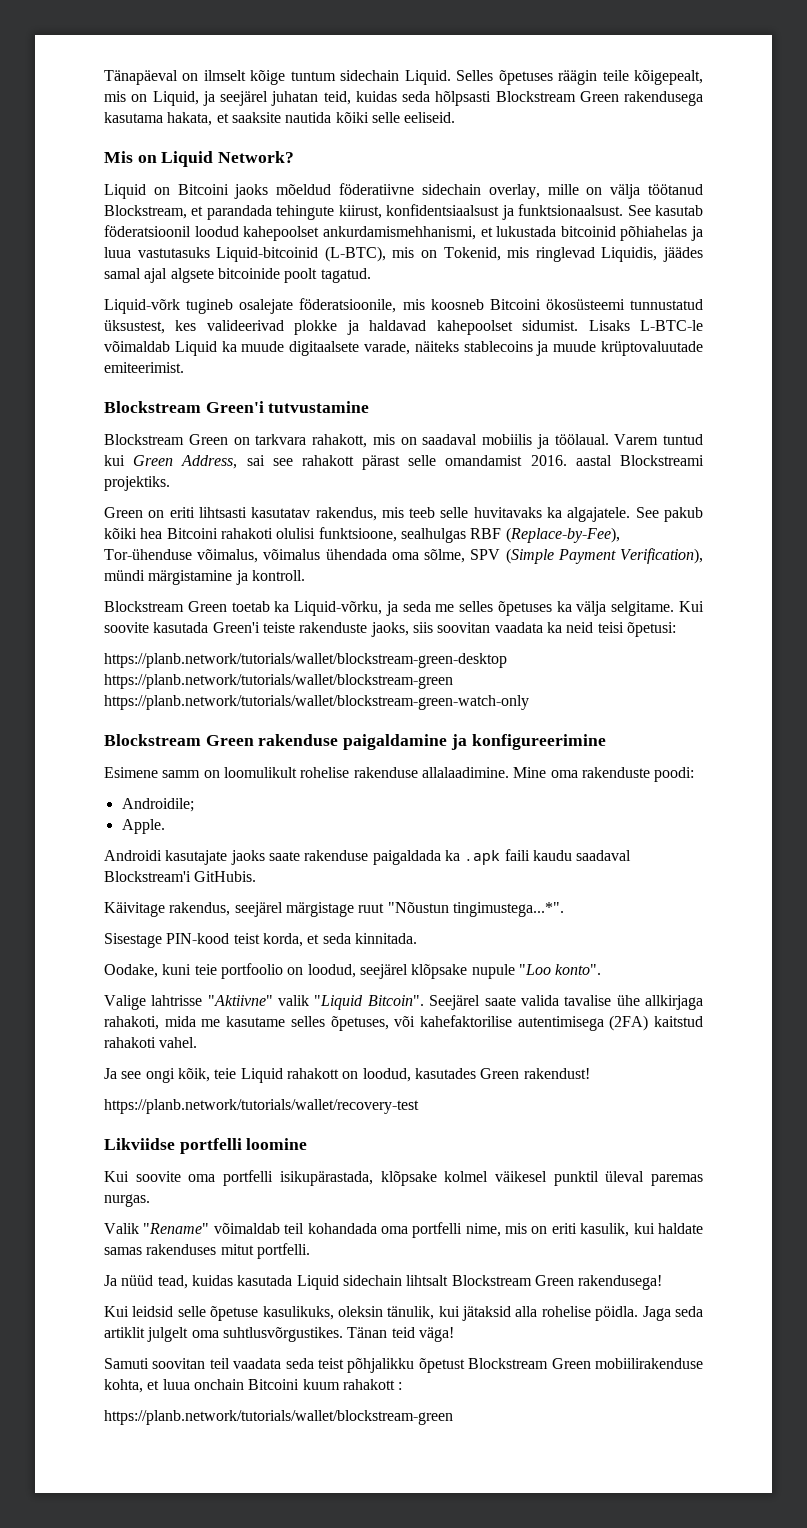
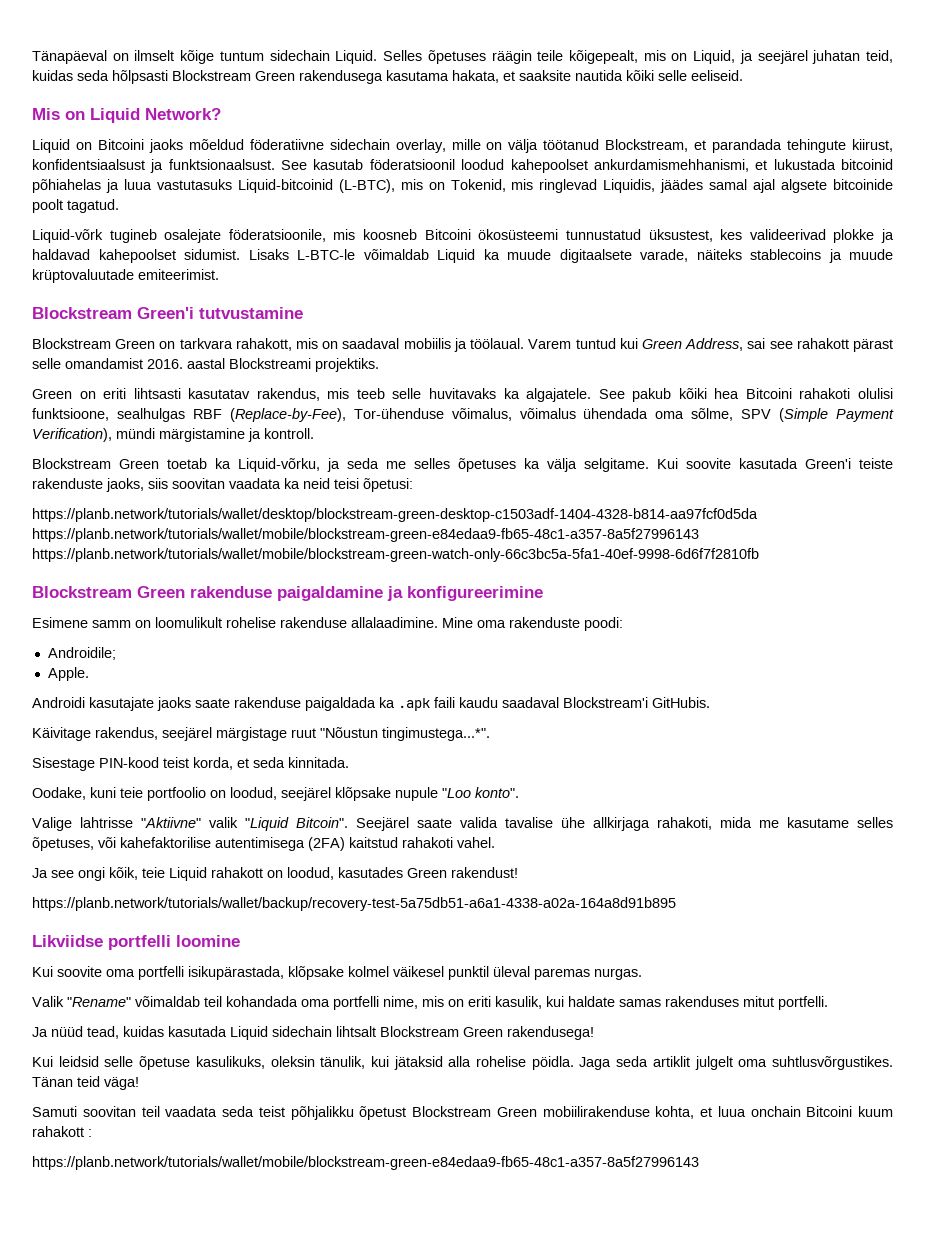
- https://planb.network/tutorials/wallet/blockstream-green-desktop https://planb.network/tutorials/wallet/blockstream-green https://planb.network/tutorials/wallet/blockstream-green-watch-only
+ https://planb.network/tutorials/wallet/desktop/blockstream-green-desktop-c1503adf-1404-4328-b814-aa97fcf0d5da https://planb.network/tutorials/wallet/mobile/blockstream-green-e84edaa9-fb65-48c1-a357-8a5f27996143 https://planb.network/tutorials/wallet/mobile/blockstream-green-watch-only-66c3bc5a-5fa1-40ef-9998-6d6f7f2810fb
- https://planb.network/tutorials/wallet/recovery-test
+ https://planb.network/tutorials/wallet/backup/recovery-test-5a75db51-a6a1-4338-a02a-164a8d91b895
  Samuti soovitan teil vaadata seda teist põhjalikku õpetust Blockstream Green mobiilirakenduse kohta, et luua onchain Bitcoini kuum rahakott :
- https://planb.network/tutorials/wallet/blockstream-green
+ https://planb.network/tutorials/wallet/mobile/blockstream-green-e84edaa9-fb65-48c1-a357-8a5f27996143

